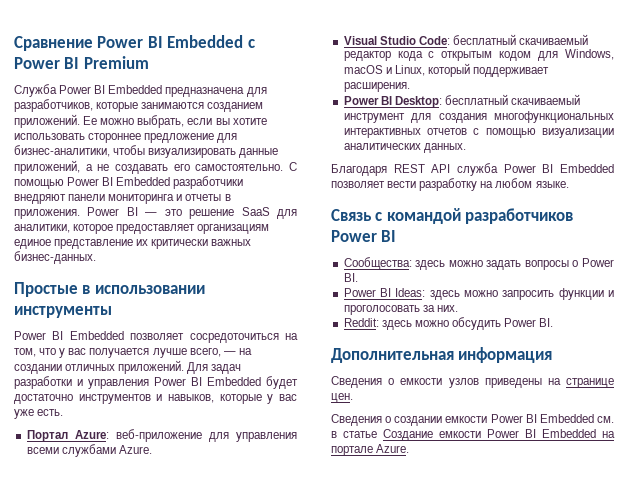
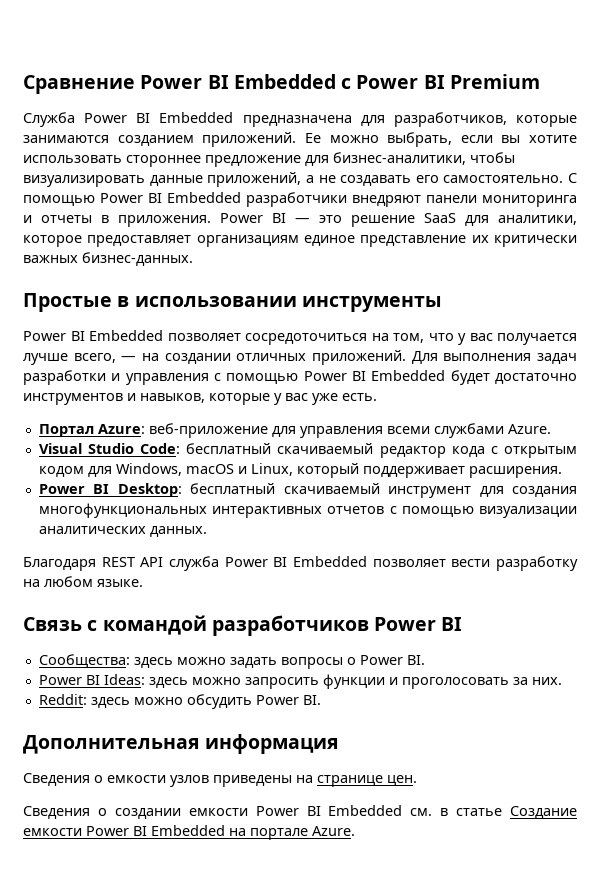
- Для задач разработки и управления Power BI Embedded будет достаточно инструментов и навыков, которые у вас уже есть.
+ Для выполнения задач разработки и управления с помощью Power BI Embedded будет достаточно инструментов и навыков, которые у вас уже есть.

